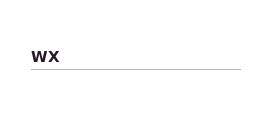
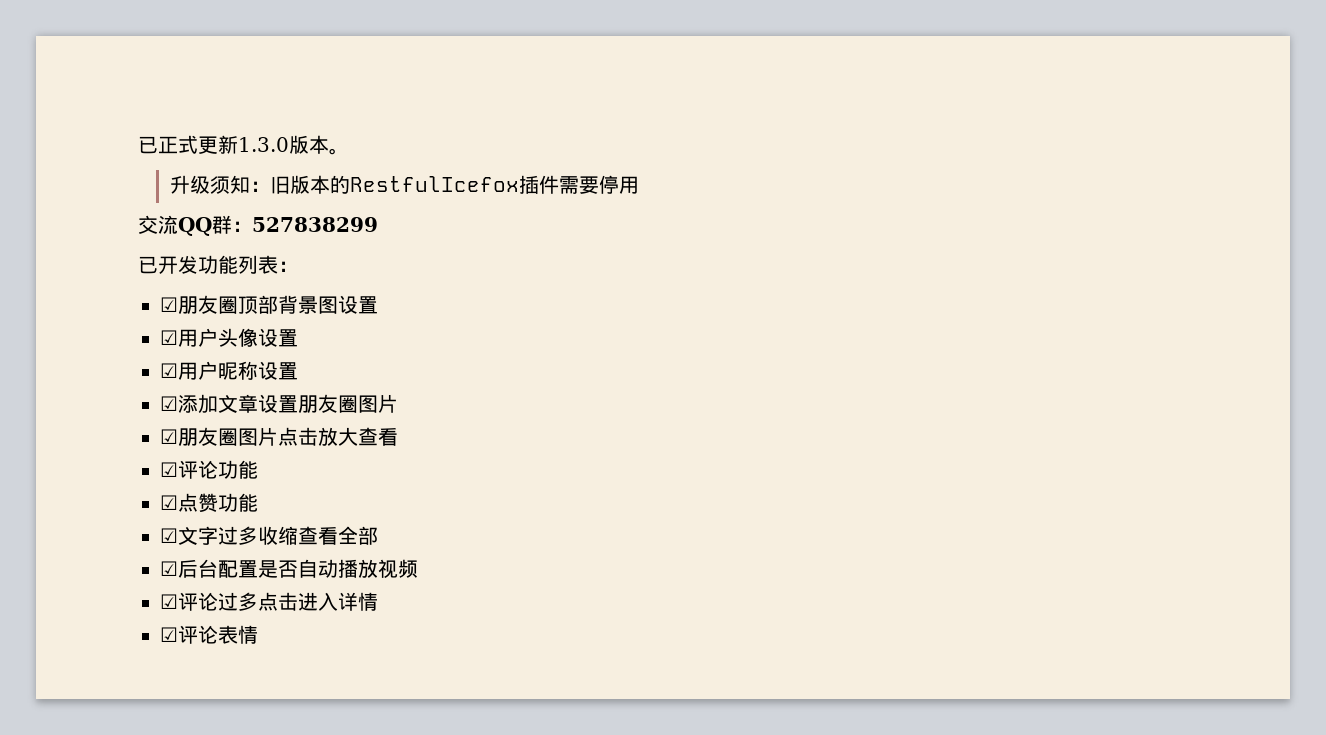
- WX
+ 已正式更新1.3.0版本。
+ 升级须知：旧版本的RestfulIcefox插件需要停用
+ 交流QQ群：527838299
+ 已开发功能列表：
+ ☑朋友圈顶部背景图设置
+ ☑用户头像设置
+ ☑用户昵称设置
+ ☑添加文章设置朋友圈图片
+ ☑朋友圈图片点击放大查看
+ ☑评论功能
+ ☑点赞功能
+ ☑文字过多收缩查看全部
+ ☑后台配置是否自动播放视频
+ ☑评论过多点击进入详情
+ ☑评论表情

